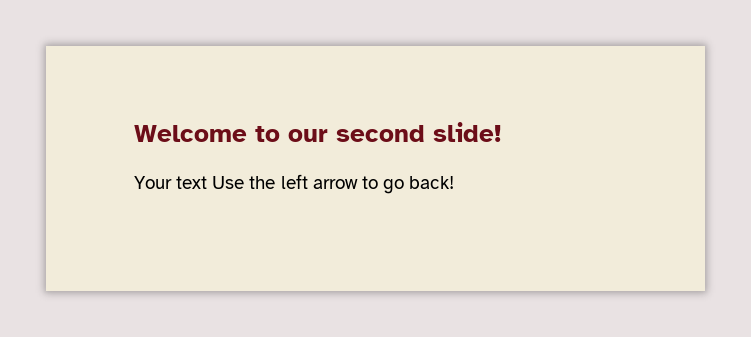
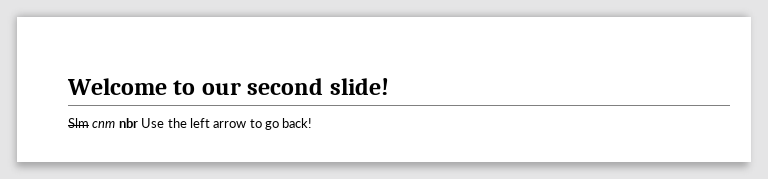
- Your text Use the left arrow to go back!
+ Slm cnm nbr Use the left arrow to go back!

